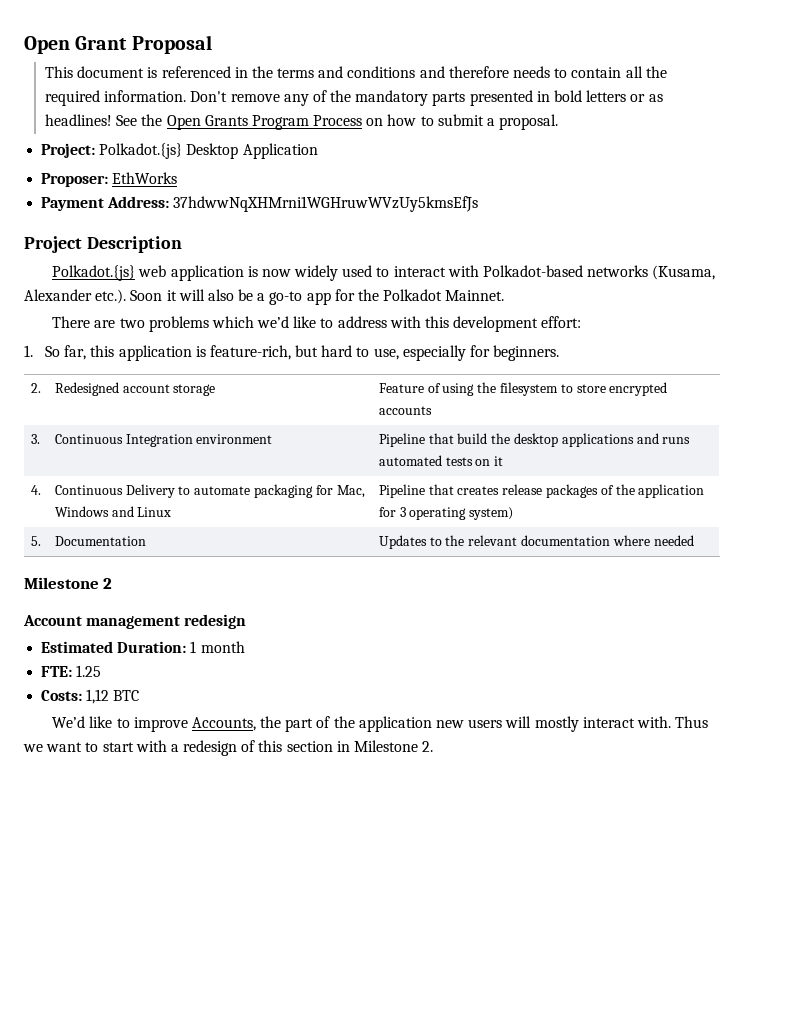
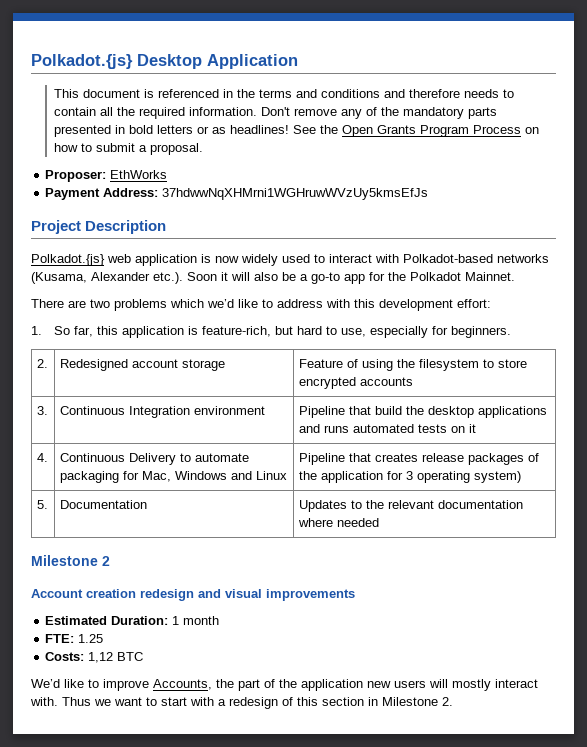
- Open Grant Proposal
+ Polkadot.{js} Desktop Application
- Project: Polkadot.{js} Desktop Application
- Account management redesign
+ Account creation redesign and visual improvements

